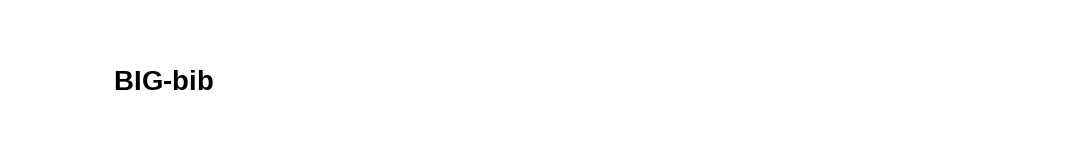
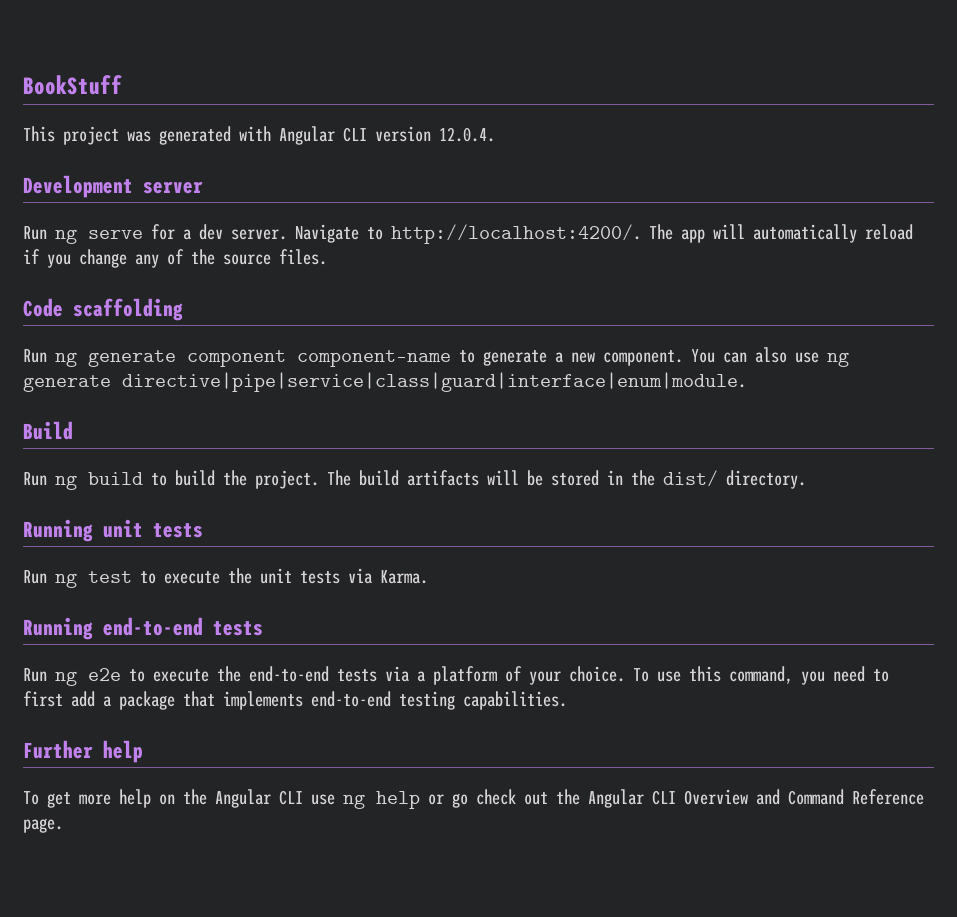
- BIG-bib
+ BookStuff
+ This project was generated with Angular CLI version 12.0.4.
+ Development server
+ Run ng serve for a dev server. Navigate to http://localhost:4200/. The app will automatically reload if you change any of the source files.
+ Code scaffolding
+ Run ng generate component component-name to generate a new component. You can also use ng generate directive|pipe|service|class|guard|interface|enum|module.
+ Build
+ Run ng build to build the project. The build artifacts will be stored in the dist/ directory.
+ Running unit tests
+ Run ng test to execute the unit tests via Karma.
+ Running end-to-end tests
+ Run ng e2e to execute the end-to-end tests via a platform of your choice. To use this command, you need to first add a package that implements end-to-end testing capabilities.
+ Further help
+ To get more help on the Angular CLI use ng help or go check out the Angular CLI Overview and Command Reference page.

